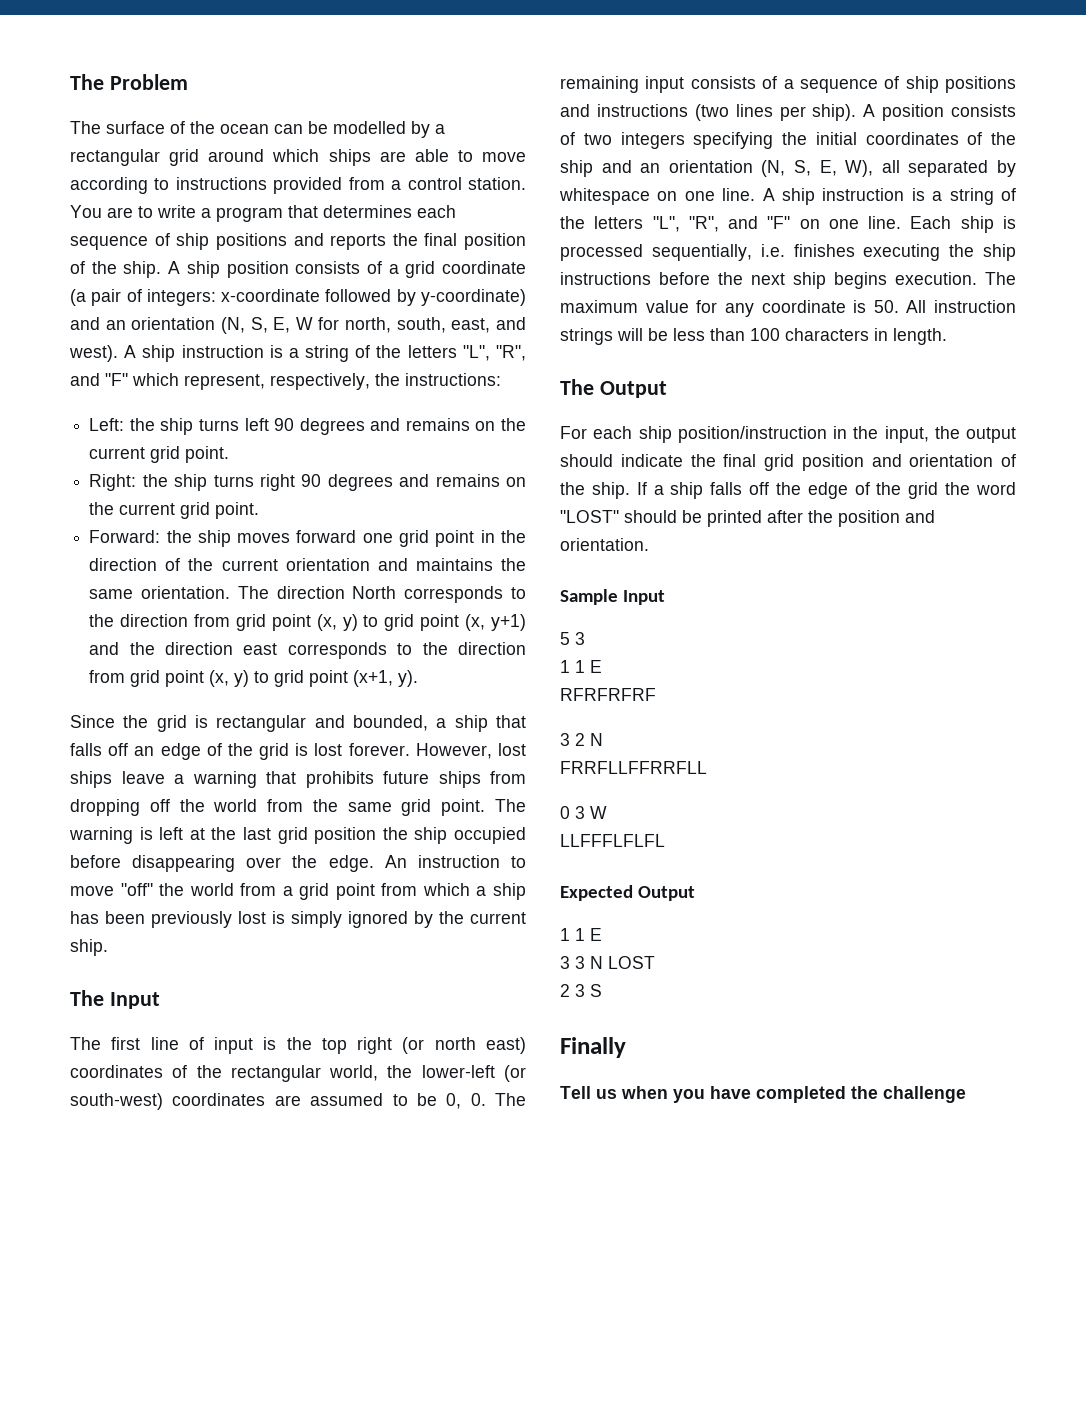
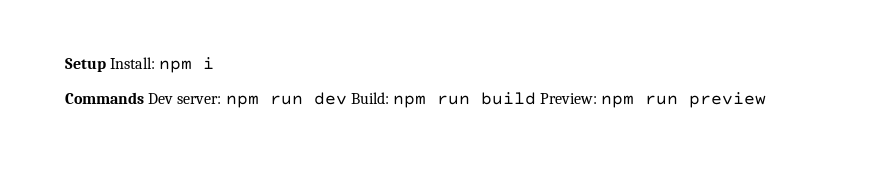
- The Problem
- The surface of the ocean can be modelled by a rectangular grid around which ships are able to move according to instructions provided from a control station. You are to write a program that determines each sequence of ship positions and reports the final position of the ship. A ship position consists of a grid coordinate (a pair of integers: x-coordinate followed by y-coordinate) and an orientation (N, S, E, W for north, south, east, and west). A ship instruction is a string of the letters "L", "R", and "F" which represent, respectively, the instructions:
- Left: the ship turns left 90 degrees and remains on the current grid point.
- Right: the ship turns right 90 degrees and remains on the current grid point.
- Forward: the ship moves forward one grid point in the direction of the current orientation and maintains the same orientation. The direction North corresponds to the direction from grid point (x, y) to grid point (x, y+1) and the direction east corresponds to the direction from grid point (x, y) to grid point (x+1, y).
- Since the grid is rectangular and bounded, a ship that falls off an edge of the grid is lost forever. However, lost ships leave a warning that prohibits future ships from dropping off the world from the same grid point. The warning is left at the last grid position the ship occupied before disappearing over the edge. An instruction to move "off" the world from a grid point from which a ship has been previously lost is simply ignored by the current ship.
- The Input
- The first line of input is the top right (or north east) coordinates of the rectangular world, the lower-left (or south-west) coordinates are assumed to be 0, 0. The remaining input consists of a sequence of ship positions and instructions (two lines per ship). A position consists of two integers specifying the initial coordinates of the ship and an orientation (N, S, E, W), all separated by whitespace on one line. A ship instruction is a string of the letters "L", "R", and "F" on one line. Each ship is processed sequentially, i.e. finishes executing the ship instructions before the next ship begins execution. The maximum value for any coordinate is 50. All instruction strings will be less than 100 characters in length.
- The Output
- For each ship position/instruction in the input, the output should indicate the final grid position and orientation of the ship. If a ship falls off the edge of the grid the word "LOST" should be printed after the position and orientation.
- Sample Input
- 5 3
- 1 1 E
- RFRFRFRF
- 3 2 N
- FRRFLLFFRRFLL
- 0 3 W
- LLFFFLFLFL
- Expected Output
- 1 1 E
- 3 3 N LOST
- 2 3 S
- Finally
- Tell us when you have completed the challenge
+ Setup Install: npm i
+ Commands Dev server: npm run dev Build: npm run build Preview: npm run preview

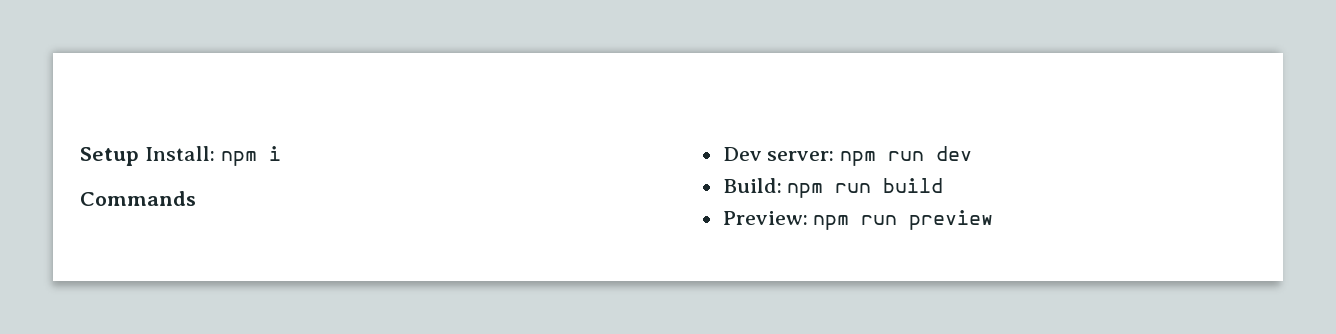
- Commands Dev server: npm run dev Build: npm run build Preview: npm run preview
+ Commands
+ Dev server: npm run dev
+ Build: npm run build
+ Preview: npm run preview

